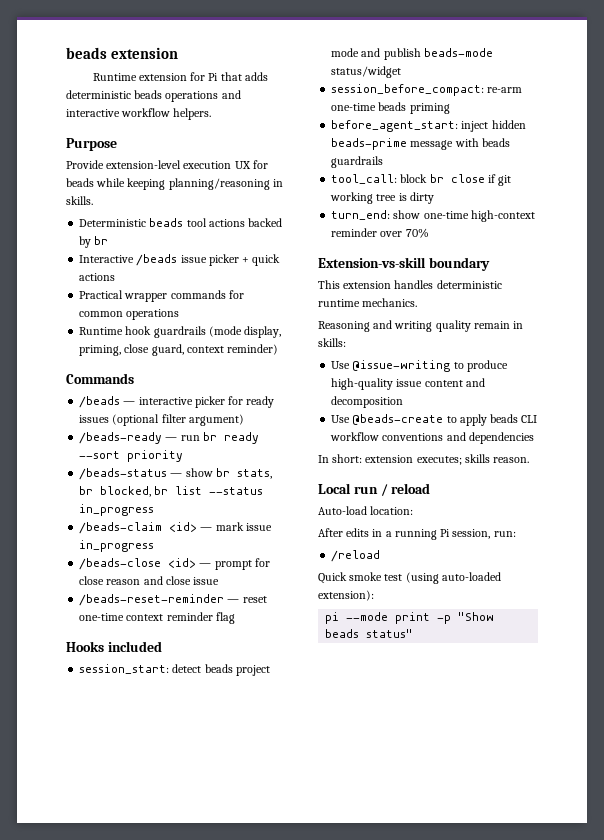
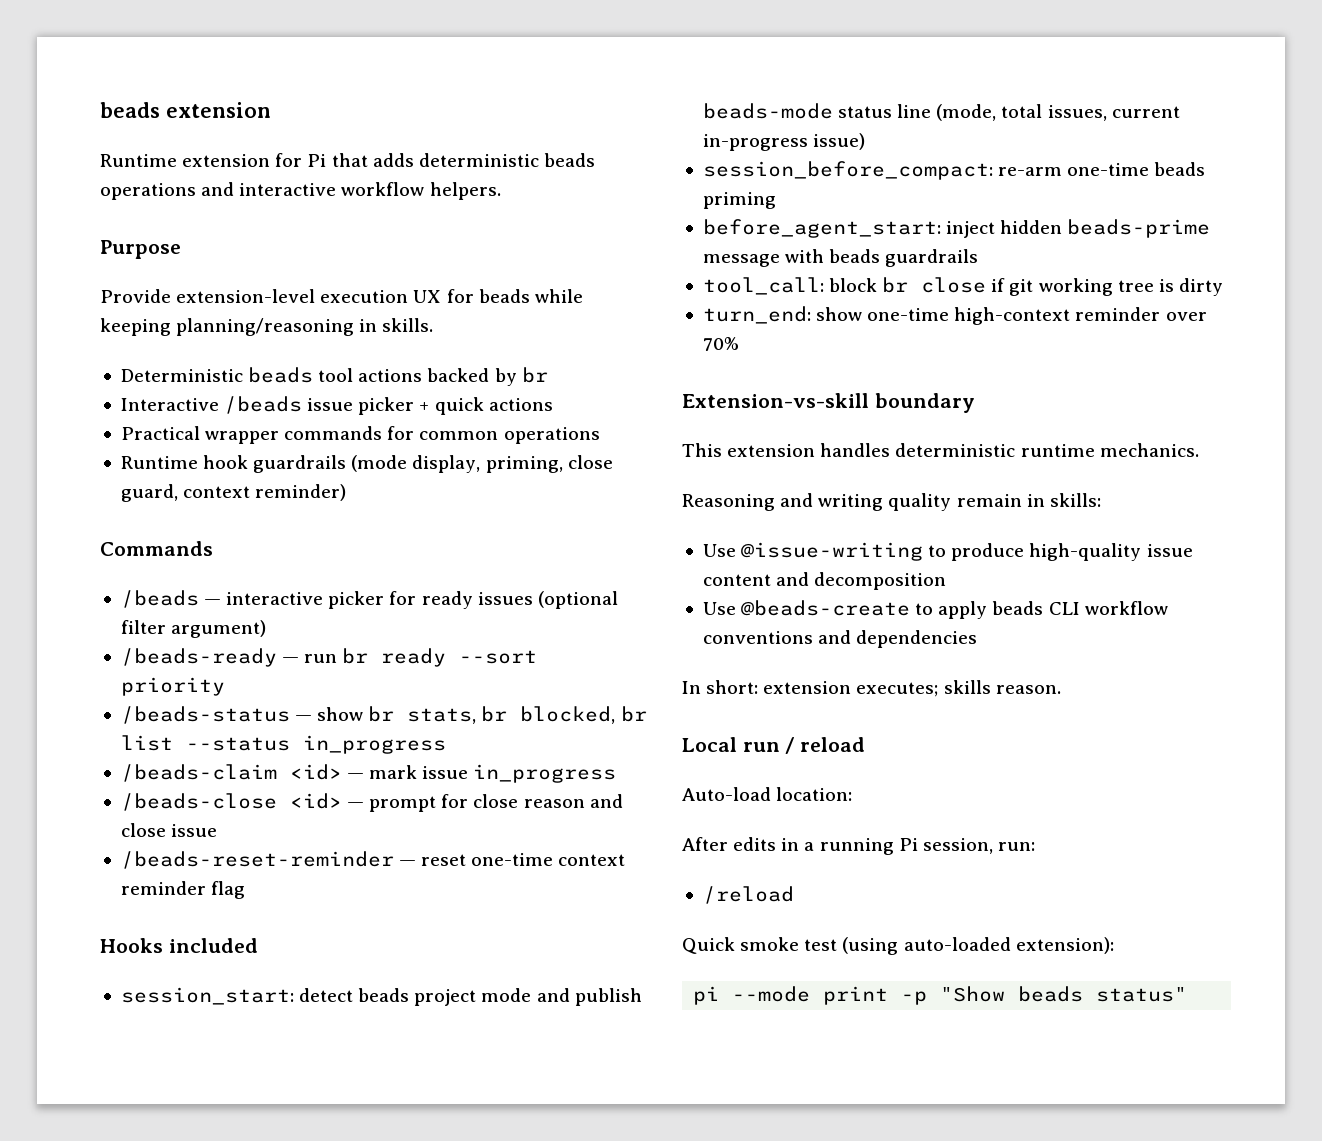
- session_start: detect beads project mode and publish beads-mode status/widget
+ session_start: detect beads project mode and publish beads-mode status line (mode, total issues, current in-progress issue)

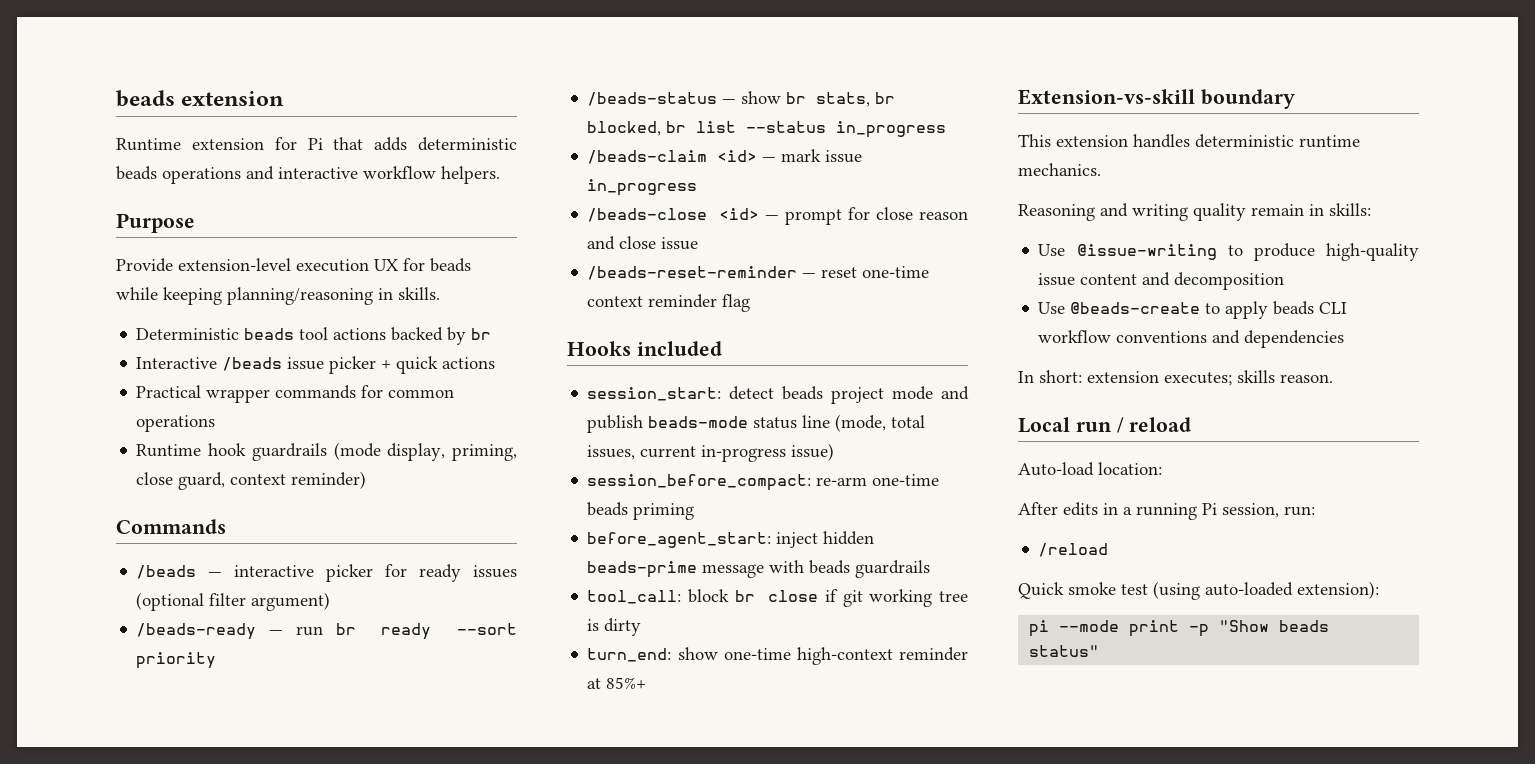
- turn_end: show one-time high-context reminder over 70%
+ turn_end: show one-time high-context reminder at 85%+

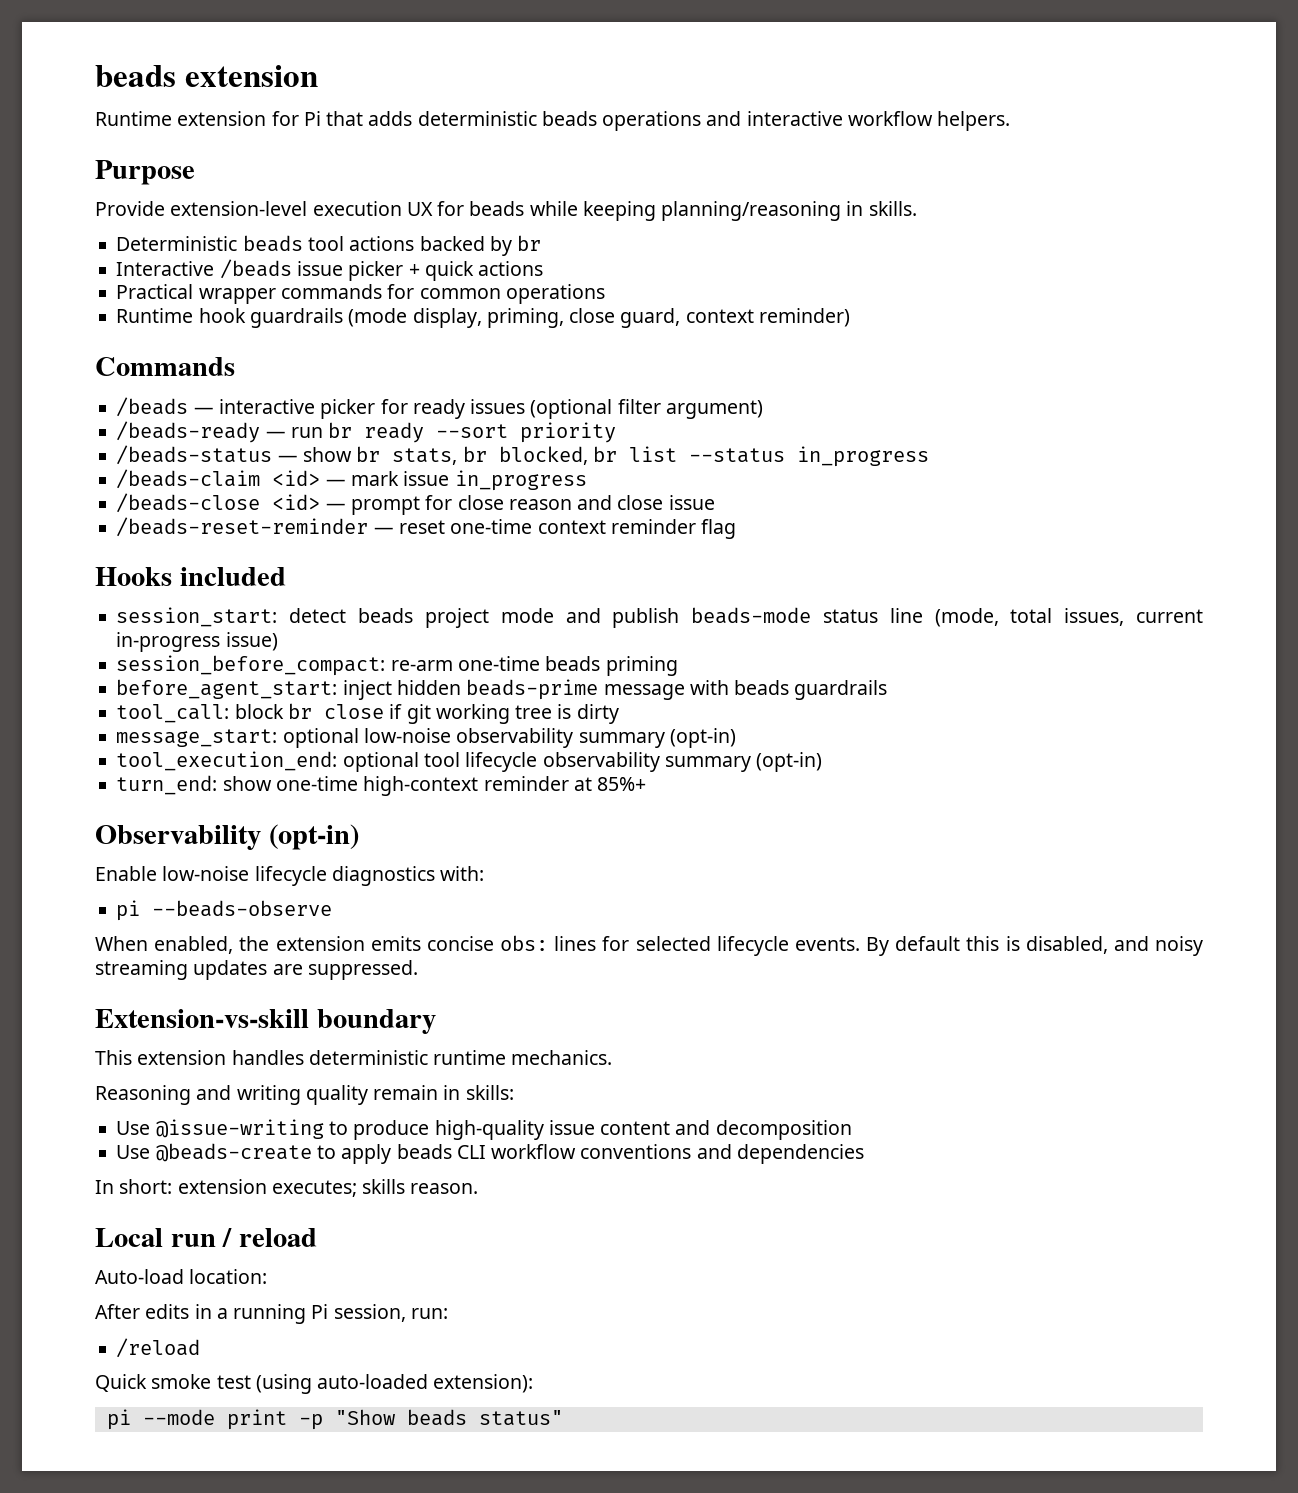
+ message_start: optional low-noise observability summary (opt-in)
+ tool_execution_end: optional tool lifecycle observability summary (opt-in)
+ Observability (opt-in)
+ Enable low-noise lifecycle diagnostics with:
+ pi --beads-observe
+ When enabled, the extension emits concise obs: lines for selected lifecycle events. By default this is disabled, and noisy streaming updates are suppressed.

